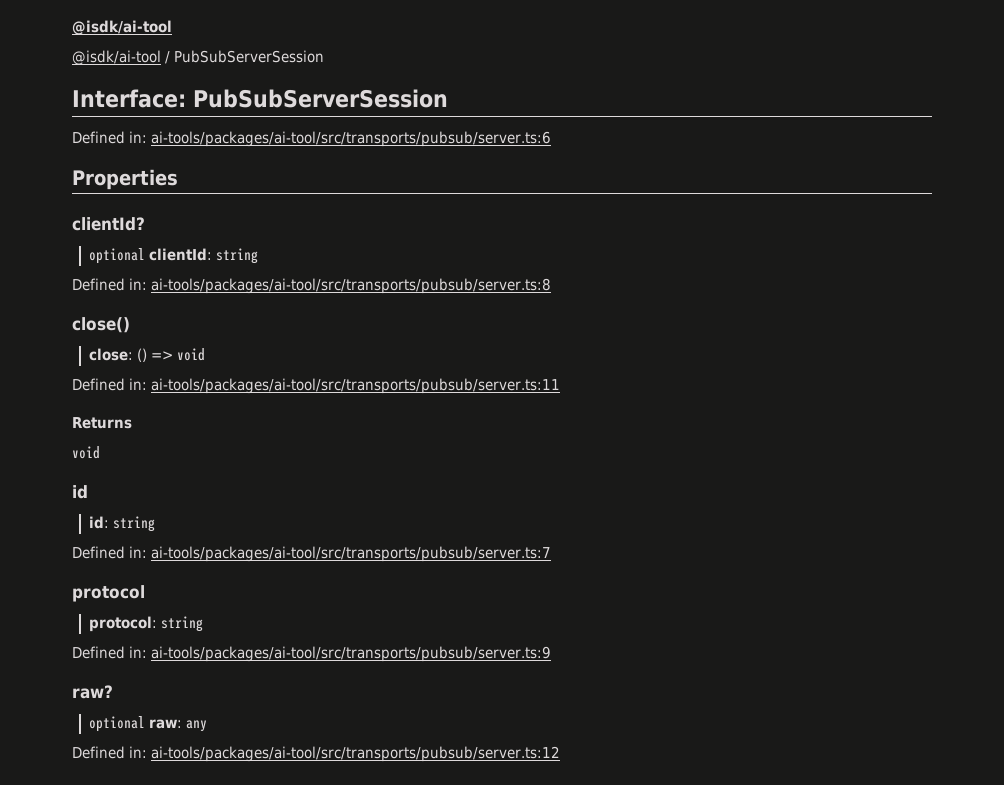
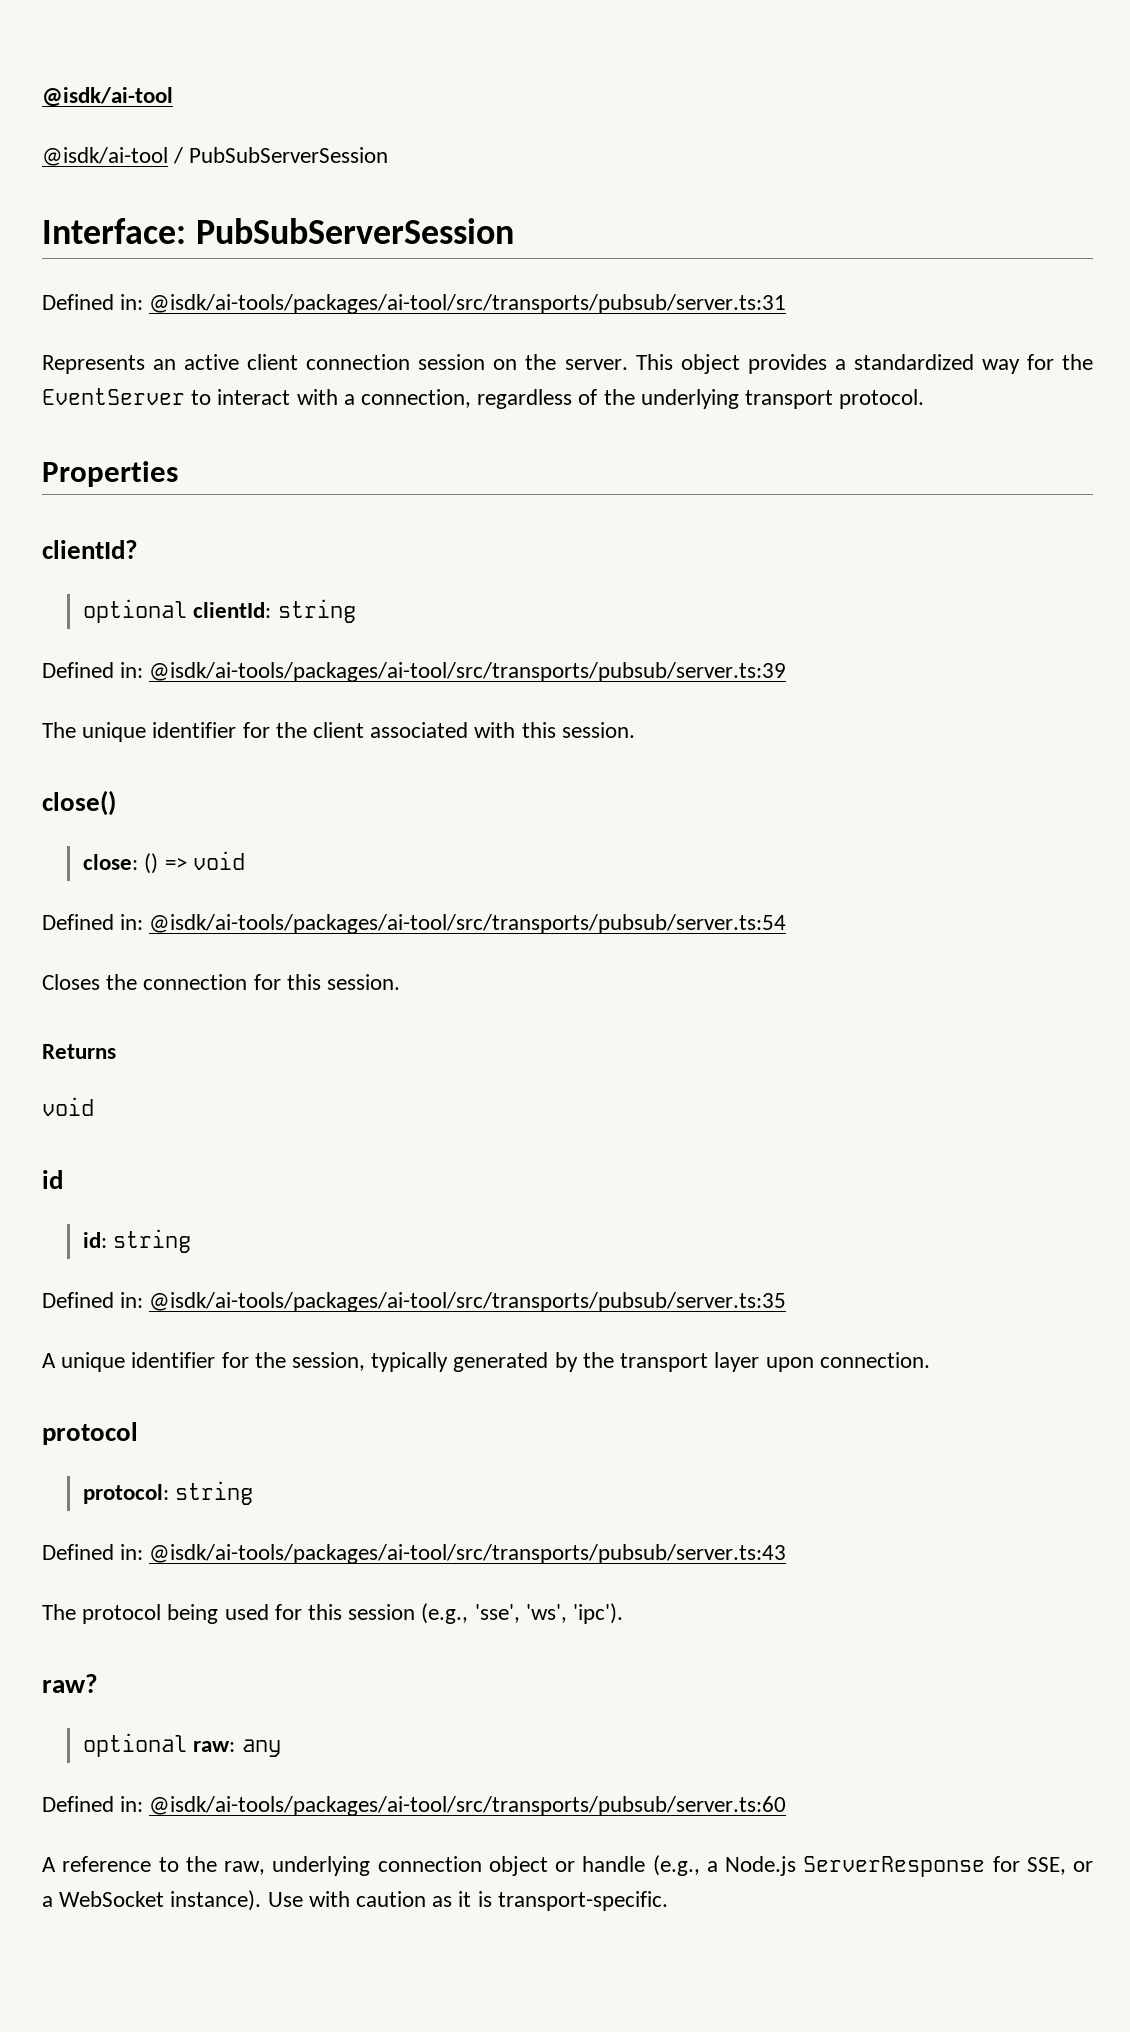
- Defined in: ai-tools/packages/ai-tool/src/transports/pubsub/server.ts:6
+ Defined in: @isdk/ai-tools/packages/ai-tool/src/transports/pubsub/server.ts:31
+ Represents an active client connection session on the server. This object provides a standardized way for the EventServer to interact with a connection, regardless of the underlying transport protocol.
- Defined in: ai-tools/packages/ai-tool/src/transports/pubsub/server.ts:8
+ Defined in: @isdk/ai-tools/packages/ai-tool/src/transports/pubsub/server.ts:39
+ The unique identifier for the client associated with this session.
- Defined in: ai-tools/packages/ai-tool/src/transports/pubsub/server.ts:11
+ Defined in: @isdk/ai-tools/packages/ai-tool/src/transports/pubsub/server.ts:54
+ Closes the connection for this session.
- Defined in: ai-tools/packages/ai-tool/src/transports/pubsub/server.ts:7
+ Defined in: @isdk/ai-tools/packages/ai-tool/src/transports/pubsub/server.ts:35
+ A unique identifier for the session, typically generated by the transport layer upon connection.
- Defined in: ai-tools/packages/ai-tool/src/transports/pubsub/server.ts:9
+ Defined in: @isdk/ai-tools/packages/ai-tool/src/transports/pubsub/server.ts:43
+ The protocol being used for this session (e.g., 'sse', 'ws', 'ipc').
- Defined in: ai-tools/packages/ai-tool/src/transports/pubsub/server.ts:12
+ Defined in: @isdk/ai-tools/packages/ai-tool/src/transports/pubsub/server.ts:60
+ A reference to the raw, underlying connection object or handle (e.g., a Node.js ServerResponse for SSE, or a WebSocket instance). Use with caution as it is transport-specific.

